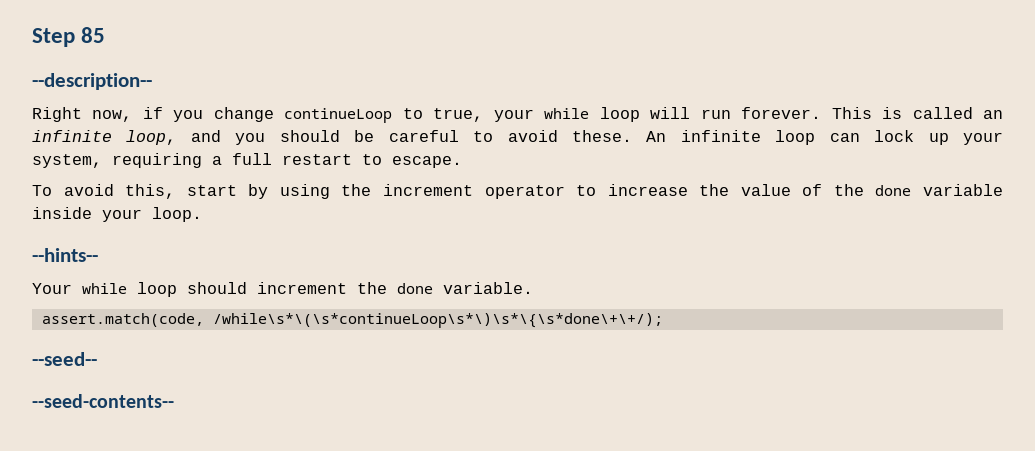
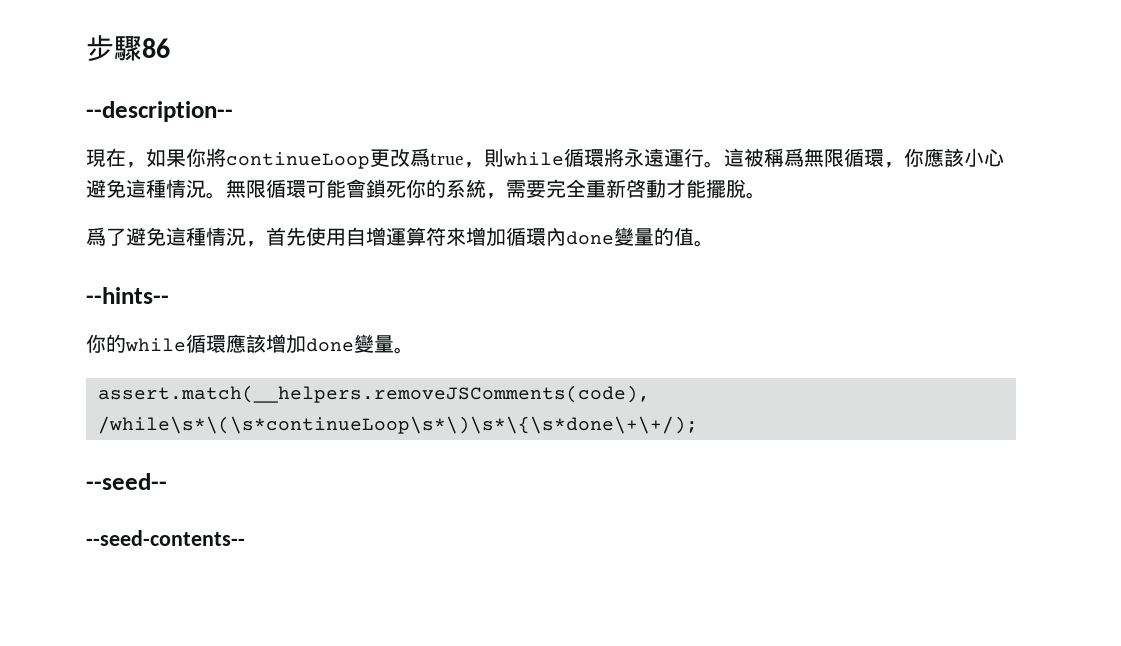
- Step 85
+ 步驟86
- Right now, if you change continueLoop to true, your while loop will run forever. This is called an infinite loop, and you should be careful to avoid these. An infinite loop can lock up your system, requiring a full restart to escape.
- To avoid this, start by using the increment operator to increase the value of the done variable inside your loop.
+ 現在，如果你將continueLoop更改爲true，則while循環將永遠運行。這被稱爲無限循環，你應該小心避免這種情況。無限循環可能會鎖死你的系統，需要完全重新啓動才能擺脫。
+ 爲了避免這種情況，首先使用自增運算符來增加循環內done變量的值。
  --hints--
- Your while loop should increment the done variable.
- assert.match(code, /while\s*\(\s*continueLoop\s*\)\s*\{\s*done\+\+/);
+ 你的while循環應該增加done變量。
+ assert.match(__helpers.removeJSComments(code), /while\s*\(\s*continueLoop\s*\)\s*\{\s*done\+\+/);

